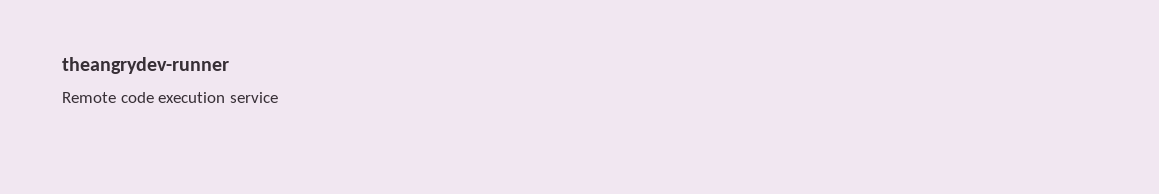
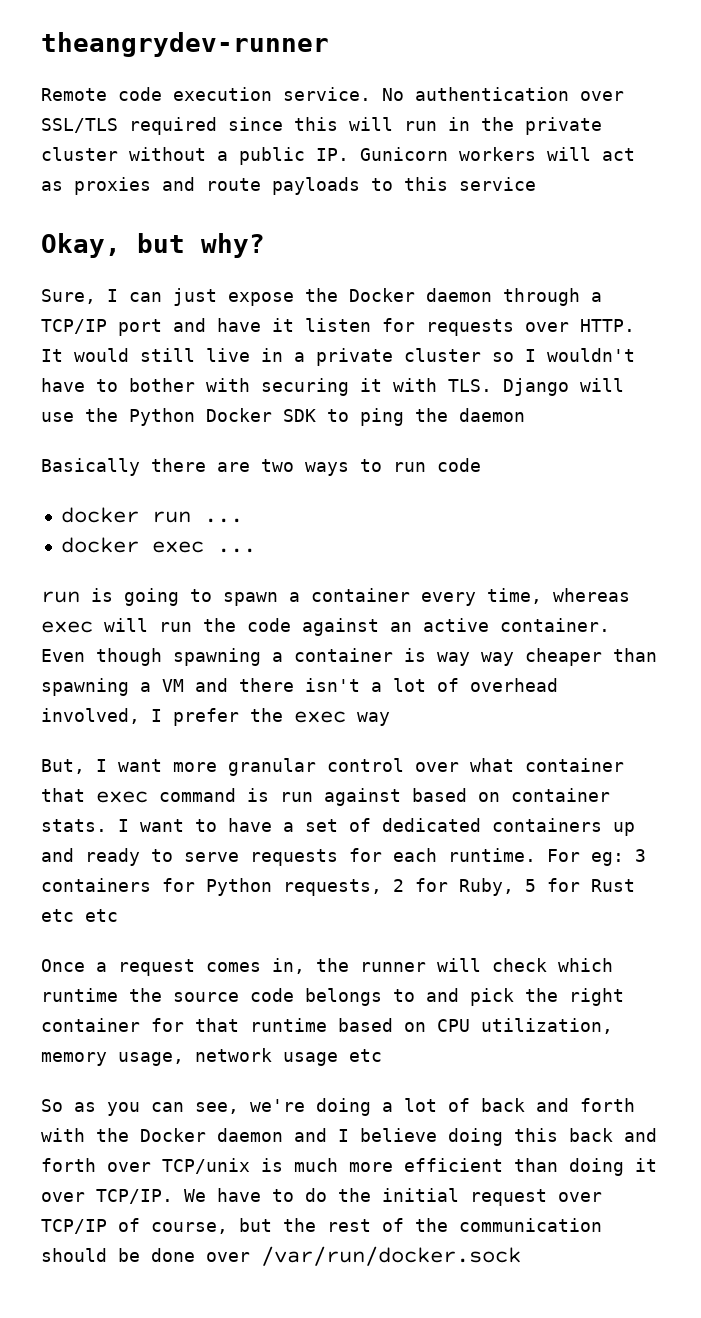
- Remote code execution service
+ Remote code execution service. No authentication over SSL/TLS required since this will run in the private cluster without a public IP. Gunicorn workers will act as proxies and route payloads to this service
+ Okay, but why?
+ Sure, I can just expose the Docker daemon through a TCP/IP port and have it listen for requests over HTTP. It would still live in a private cluster so I wouldn't have to bother with securing it with TLS. Django will use the Python Docker SDK to ping the daemon
+ Basically there are two ways to run code
+ docker run ...
+ docker exec ...
+ run is going to spawn a container every time, whereas exec will run the code against an active container. Even though spawning a container is way way cheaper than spawning a VM and there isn't a lot of overhead involved, I prefer the exec way
+ But, I want more granular control over what container that exec command is run against based on container stats. I want to have a set of dedicated containers up and ready to serve requests for each runtime. For eg: 3 containers for Python requests, 2 for Ruby, 5 for Rust etc etc
+ Once a request comes in, the runner will check which runtime the source code belongs to and pick the right container for that runtime based on CPU utilization, memory usage, network usage etc
+ So as you can see, we're doing a lot of back and forth with the Docker daemon and I believe doing this back and forth over TCP/unix is much more efficient than doing it over TCP/IP. We have to do the initial request over TCP/IP of course, but the rest of the communication should be done over /var/run/docker.sock

